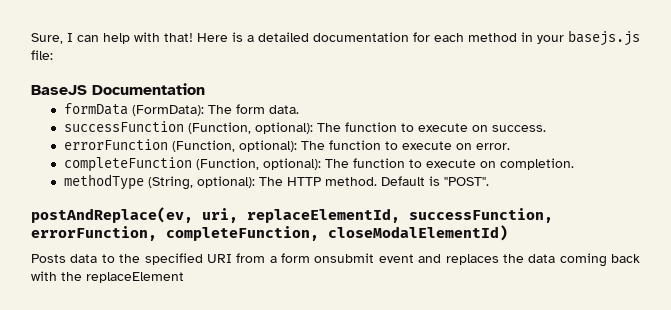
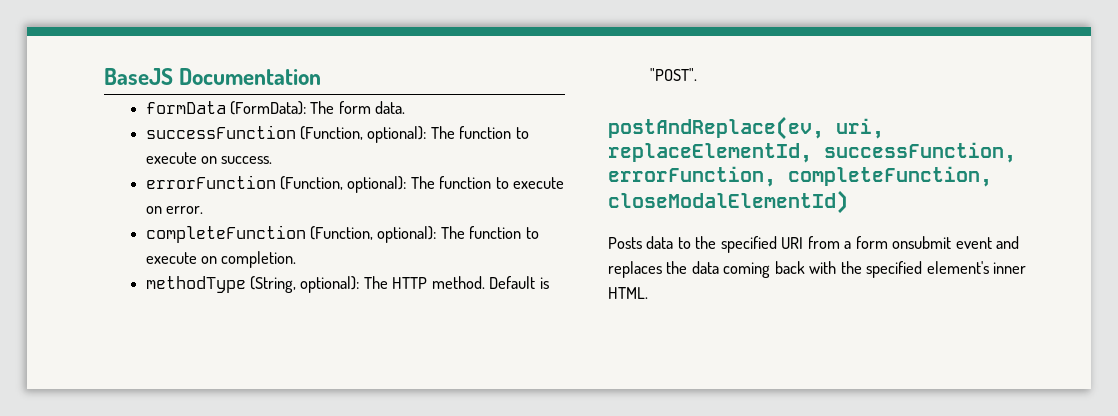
- Sure, I can help with that! Here is a detailed documentation for each method in your basejs.js file:
- Posts data to the specified URI from a form onsubmit event and replaces the data coming back with the replaceElement
+ Posts data to the specified URI from a form onsubmit event and replaces the data coming back with the specified element's inner HTML.

